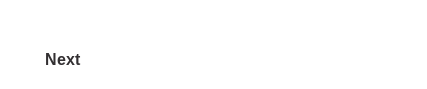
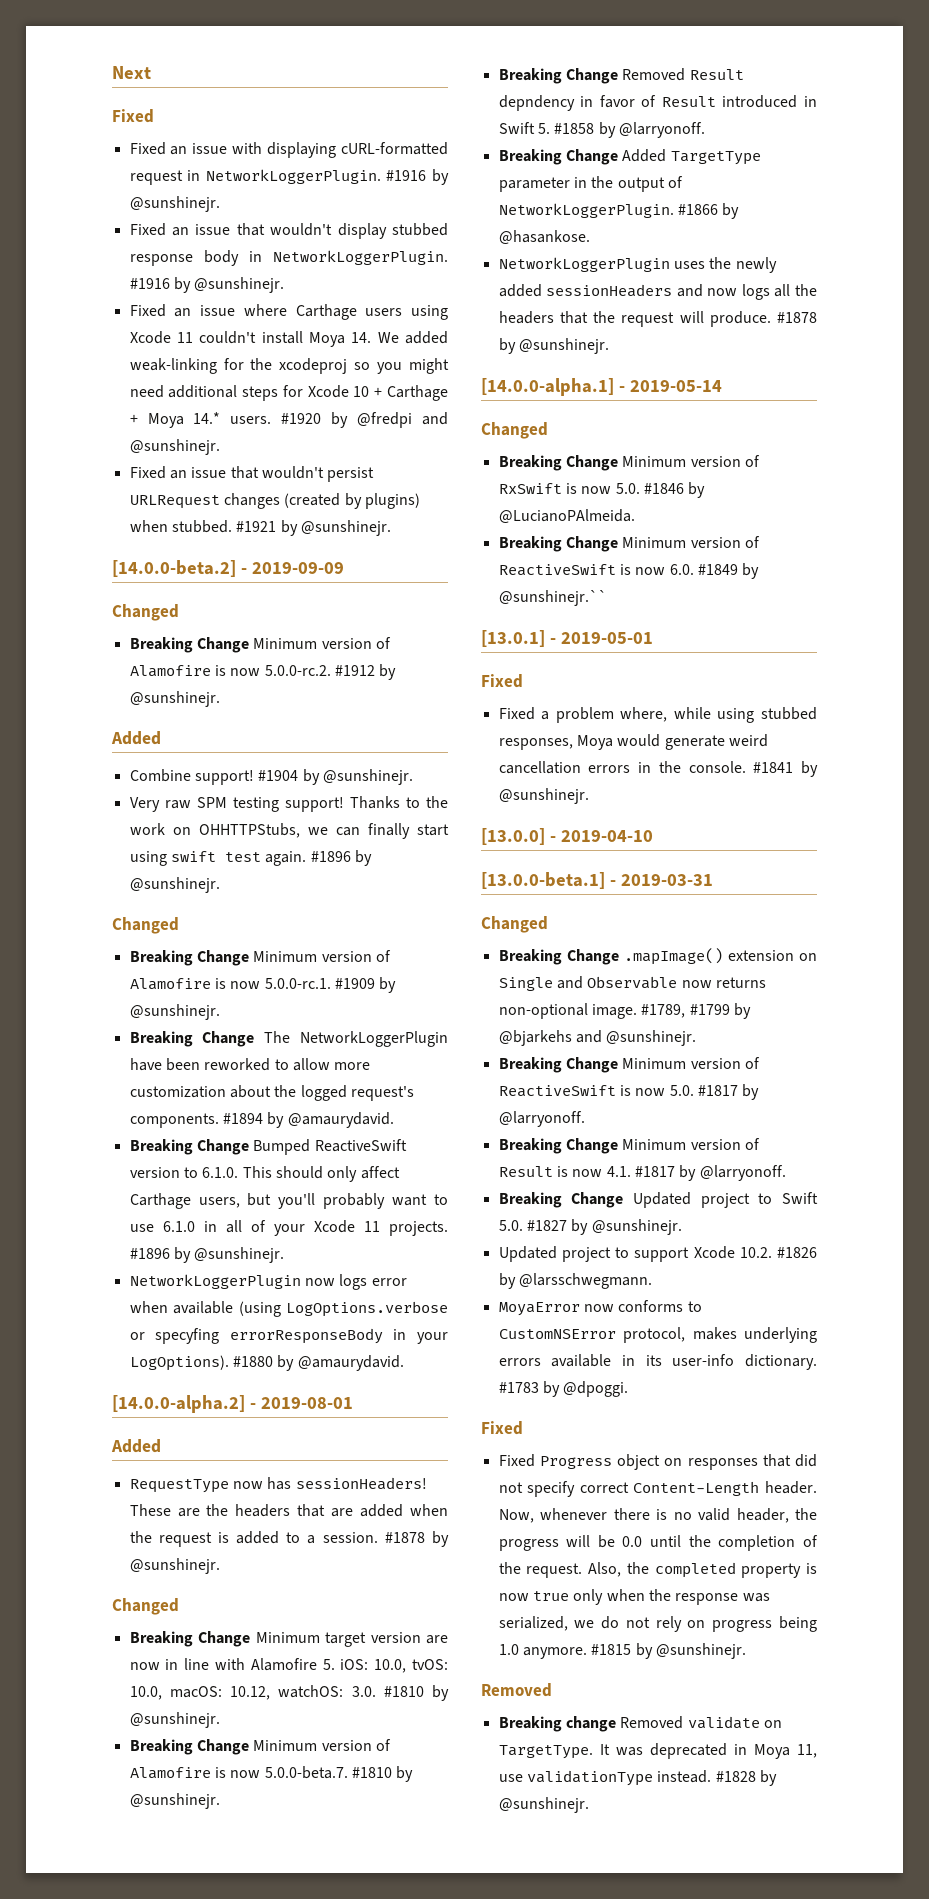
  Next
+ Fixed
+ Fixed an issue with displaying cURL-formatted request in NetworkLoggerPlugin. #1916 by @sunshinejr.
+ Fixed an issue that wouldn't display stubbed response body in NetworkLoggerPlugin. #1916 by @sunshinejr.
+ Fixed an issue where Carthage users using Xcode 11 couldn't install Moya 14. We added weak-linking for the xcodeproj so you might need additional steps for Xcode 10 + Carthage + Moya 14.* users. #1920 by @fredpi and @sunshinejr.
+ Fixed an issue that wouldn't persist URLRequest changes (created by plugins) when stubbed. #1921 by @sunshinejr.
+ [14.0.0-beta.2] - 2019-09-09
+ Changed
+ Breaking Change Minimum version of Alamofire is now 5.0.0-rc.2. #1912 by @sunshinejr.
+ Added
+ Combine support! #1904 by @sunshinejr.
+ Very raw SPM testing support! Thanks to the work on OHHTTPStubs, we can finally start using swift test again. #1896 by @sunshinejr.
+ Changed
+ Breaking Change Minimum version of Alamofire is now 5.0.0-rc.1. #1909 by @sunshinejr.
+ Breaking Change The NetworkLoggerPlugin have been reworked to allow more customization about the logged request's components. #1894 by @amaurydavid.
+ Breaking Change Bumped ReactiveSwift version to 6.1.0. This should only affect Carthage users, but you'll probably want to use 6.1.0 in all of your Xcode 11 projects. #1896 by @sunshinejr.
+ NetworkLoggerPlugin now logs error when available (using LogOptions.verbose or specyfing errorResponseBody in your LogOptions). #1880 by @amaurydavid.
+ [14.0.0-alpha.2] - 2019-08-01
+ Added
+ RequestType now has sessionHeaders! These are the headers that are added when the request is added to a session. #1878 by @sunshinejr.
+ Changed
+ Breaking Change Minimum target version are now in line with Alamofire 5. iOS: 10.0, tvOS: 10.0, macOS: 10.12, watchOS: 3.0. #1810 by @sunshinejr.
+ Breaking Change Minimum version of Alamofire is now 5.0.0-beta.7. #1810 by @sunshinejr.
+ Breaking Change Removed Result depndency in favor of Result introduced in Swift 5. #1858 by @larryonoff.
+ Breaking Change Added TargetType parameter in the output of NetworkLoggerPlugin. #1866 by @hasankose.
+ NetworkLoggerPlugin uses the newly added sessionHeaders and now logs all the headers that the request will produce. #1878 by @sunshinejr.
+ [14.0.0-alpha.1] - 2019-05-14
+ Changed
+ Breaking Change Minimum version of RxSwift is now 5.0. #1846 by @LucianoPAlmeida.
+ Breaking Change Minimum version of ReactiveSwift is now 6.0. #1849 by @sunshinejr.``
+ [13.0.1] - 2019-05-01
+ Fixed
+ Fixed a problem where, while using stubbed responses, Moya would generate weird cancellation errors in the console. #1841 by @sunshinejr.
+ [13.0.0] - 2019-04-10
+ [13.0.0-beta.1] - 2019-03-31
+ Changed
+ Breaking Change .mapImage() extension on Single and Observable now returns non-optional image. #1789, #1799 by @bjarkehs and @sunshinejr.
+ Breaking Change Minimum version of ReactiveSwift is now 5.0. #1817 by @larryonoff.
+ Breaking Change Minimum version of Result is now 4.1. #1817 by @larryonoff.
+ Breaking Change Updated project to Swift 5.0. #1827 by @sunshinejr.
+ Updated project to support Xcode 10.2. #1826 by @larsschwegmann.
+ MoyaError now conforms to CustomNSError protocol, makes underlying errors available in its user-info dictionary. #1783 by @dpoggi.
+ Fixed
+ Fixed Progress object on responses that did not specify correct Content-Length header. Now, whenever there is no valid header, the progress will be 0.0 until the completion of the request. Also, the completed property is now true only when the response was serialized, we do not rely on progress being 1.0 anymore. #1815 by @sunshinejr.
+ Removed
+ Breaking change Removed validate on TargetType. It was deprecated in Moya 11, use validationType instead. #1828 by @sunshinejr.

